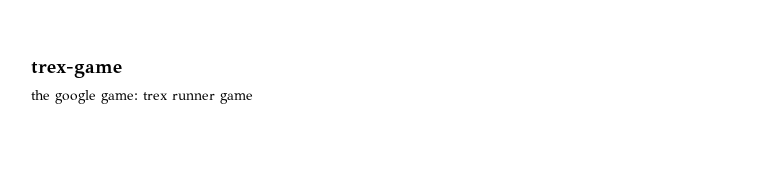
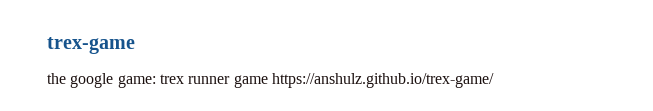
- the google game: trex runner game
+ the google game: trex runner game https://anshulz.github.io/trex-game/

